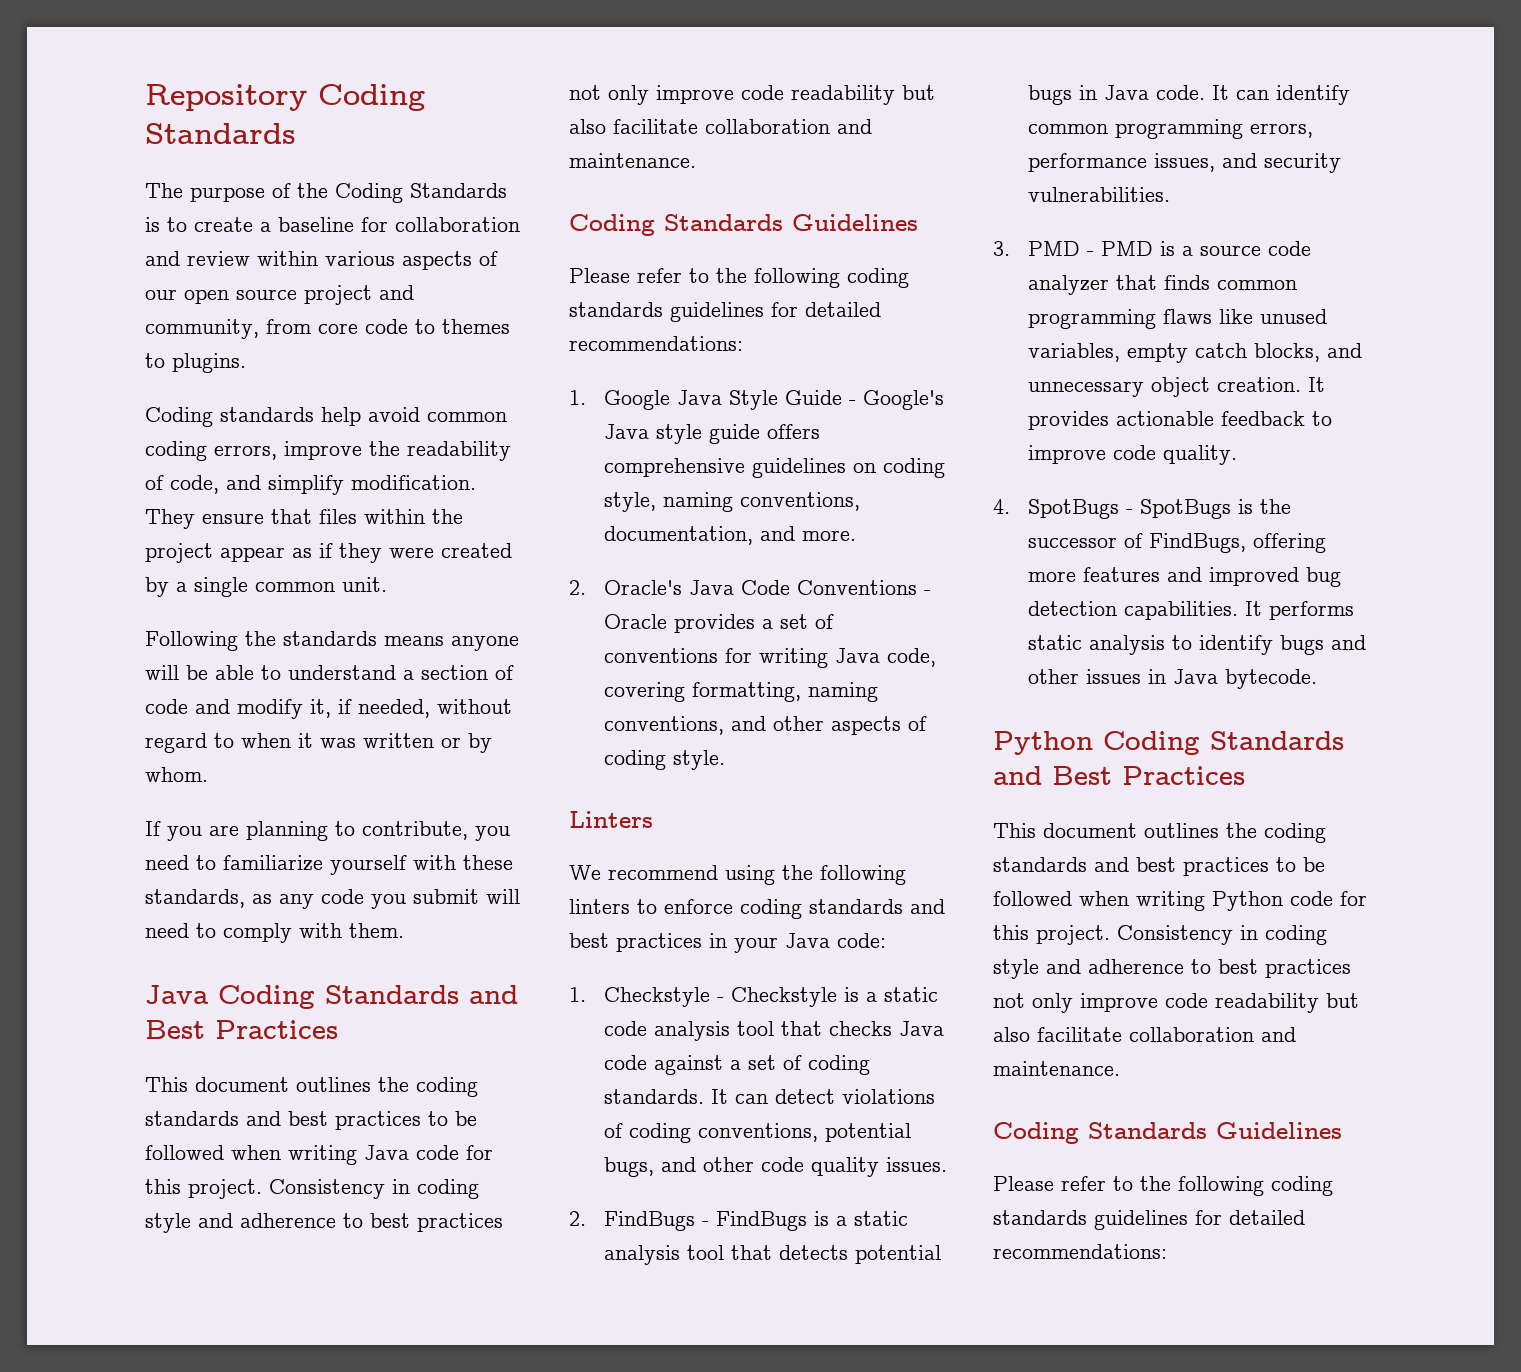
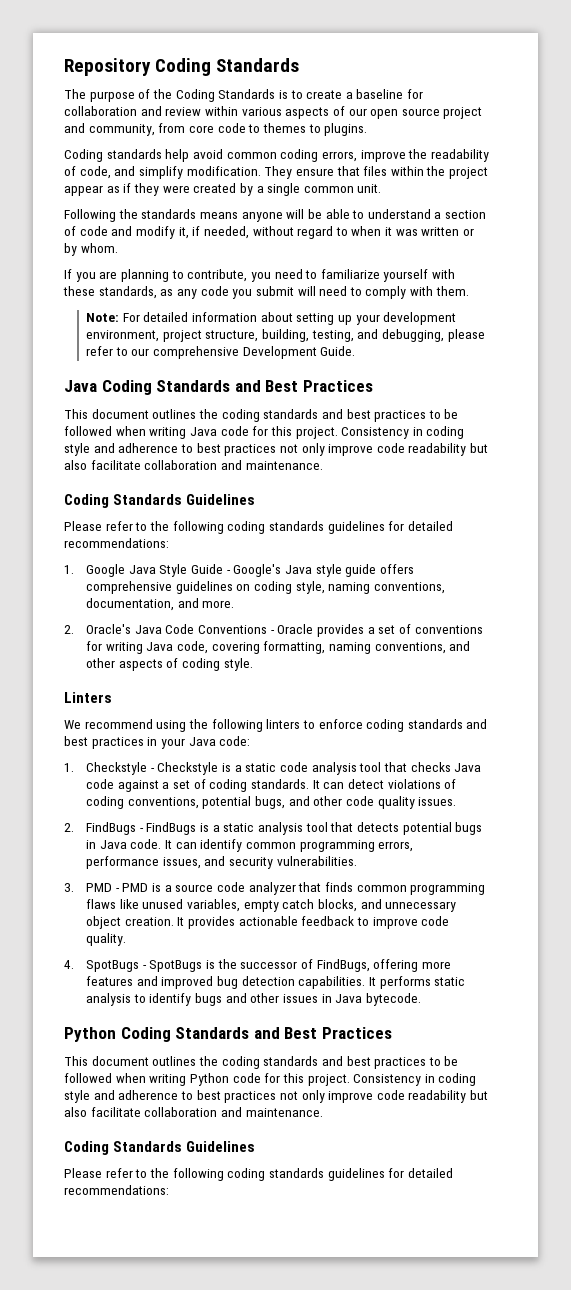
+ Note: For detailed information about setting up your development environment, project structure, building, testing, and debugging, please refer to our comprehensive Development Guide.

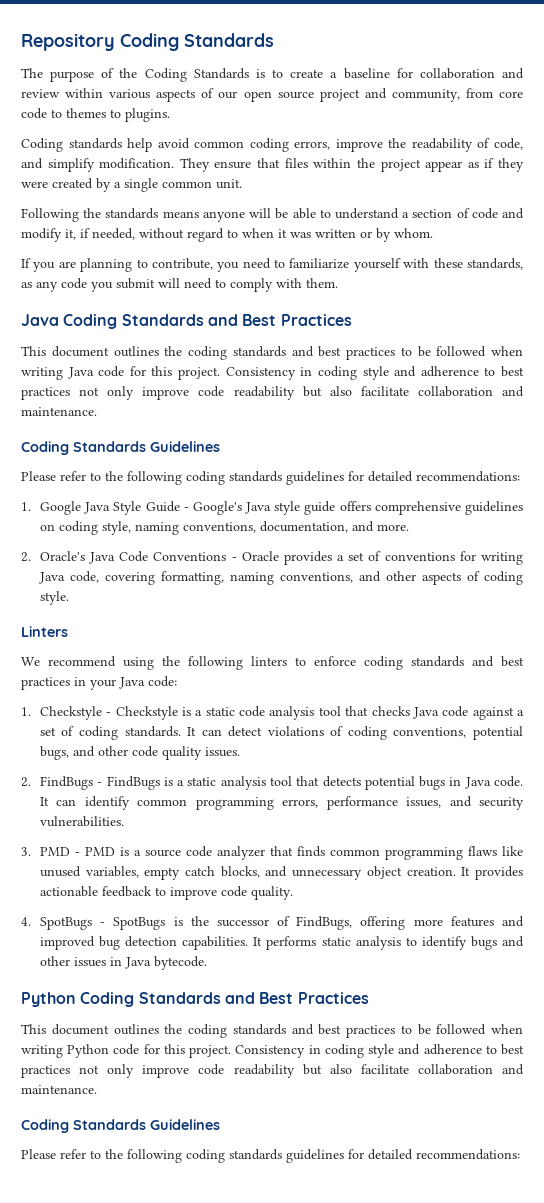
- Note: For detailed information about setting up your development environment, project structure, building, testing, and debugging, please refer to our comprehensive Development Guide.

